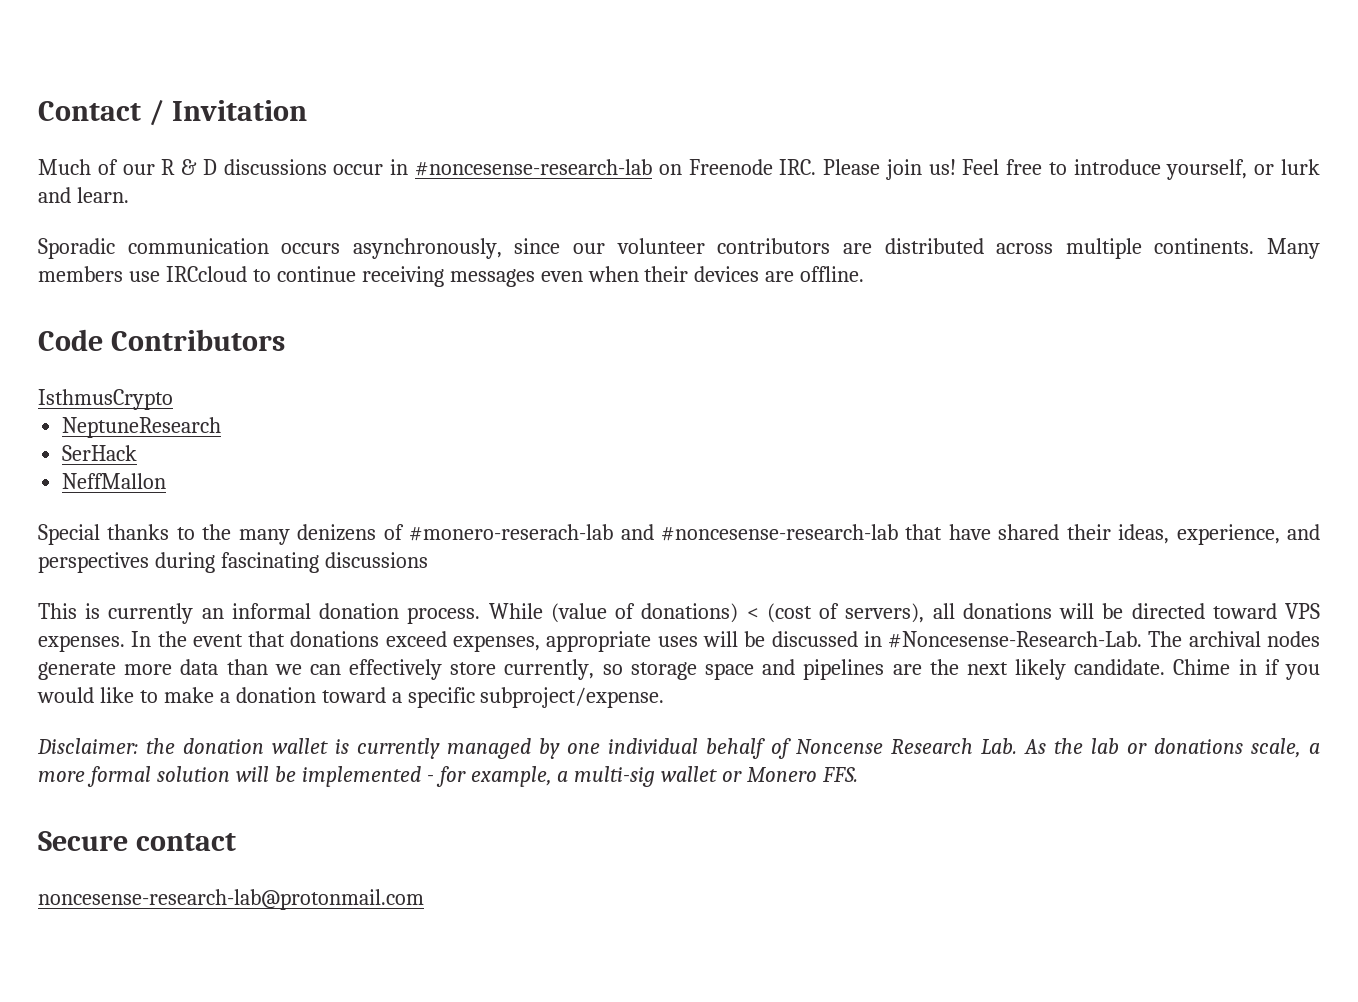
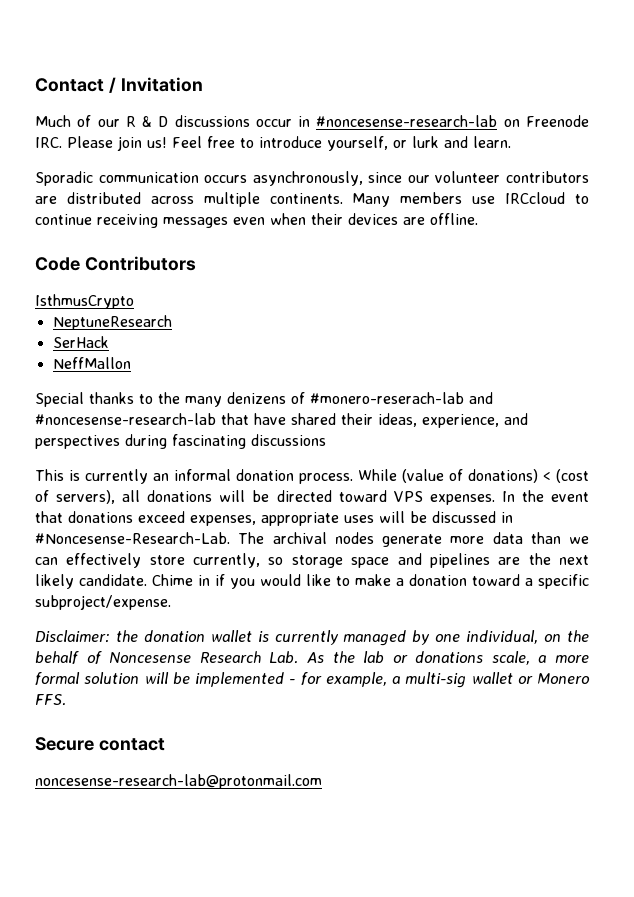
- Disclaimer: the donation wallet is currently managed by one individual behalf of Noncense Research Lab. As the lab or donations scale, a more formal solution will be implemented - for example, a multi-sig wallet or Monero FFS.
+ Disclaimer: the donation wallet is currently managed by one individual, on the behalf of Noncesense Research Lab. As the lab or donations scale, a more formal solution will be implemented - for example, a multi-sig wallet or Monero FFS.

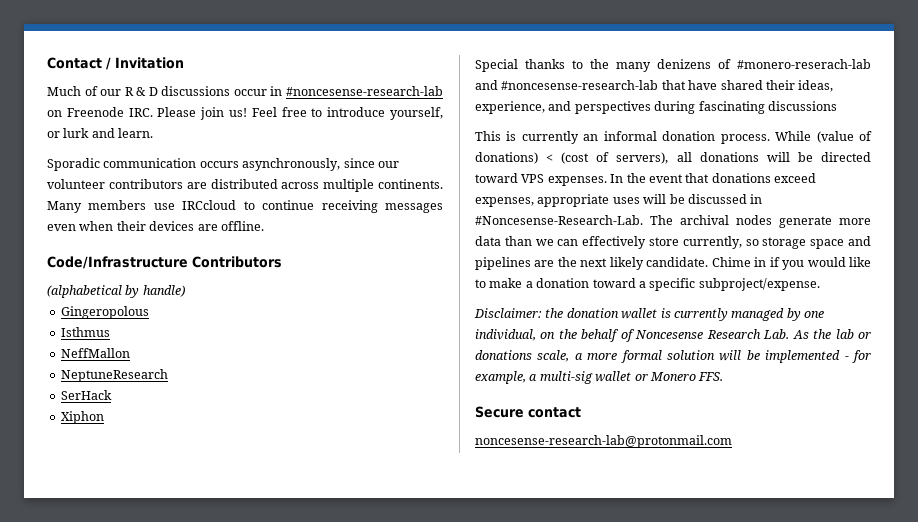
- Code Contributors
+ Code/Infrastructure Contributors
- IsthmusCrypto
+ (alphabetical by handle)
+ Gingeropolous
+ Isthmus
+ NeffMallon
- NeffMallon
+ Xiphon

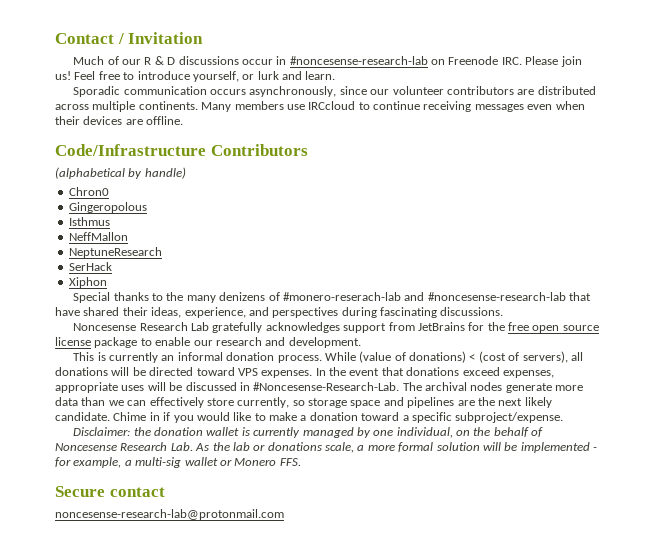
+ Chron0
- Special thanks to the many denizens of #monero-reserach-lab and #noncesense-research-lab that have shared their ideas, experience, and perspectives during fascinating discussions
+ Special thanks to the many denizens of #monero-reserach-lab and #noncesense-research-lab that have shared their ideas, experience, and perspectives during fascinating discussions.
+ Noncesense Research Lab gratefully acknowledges support from JetBrains for the free open source license package to enable our research and development.

